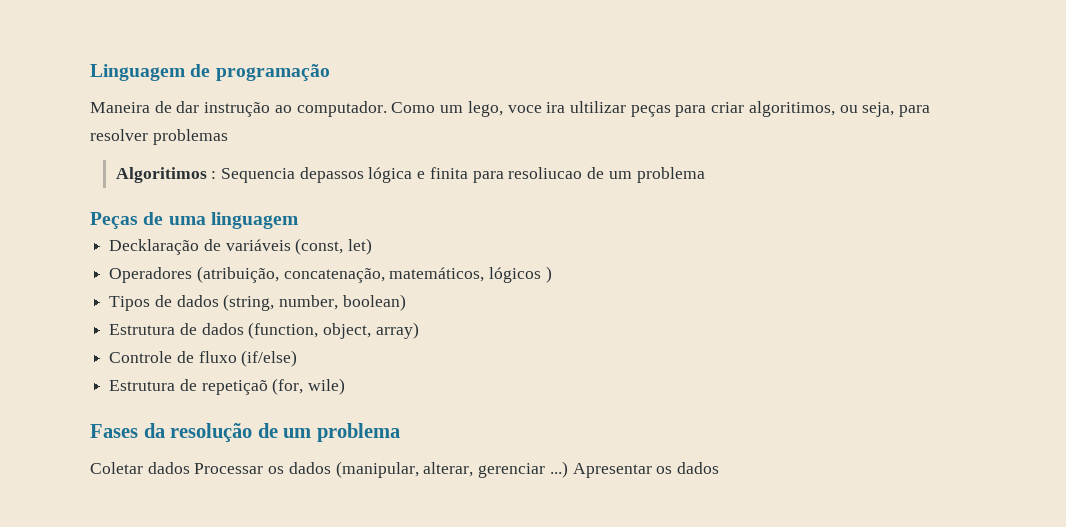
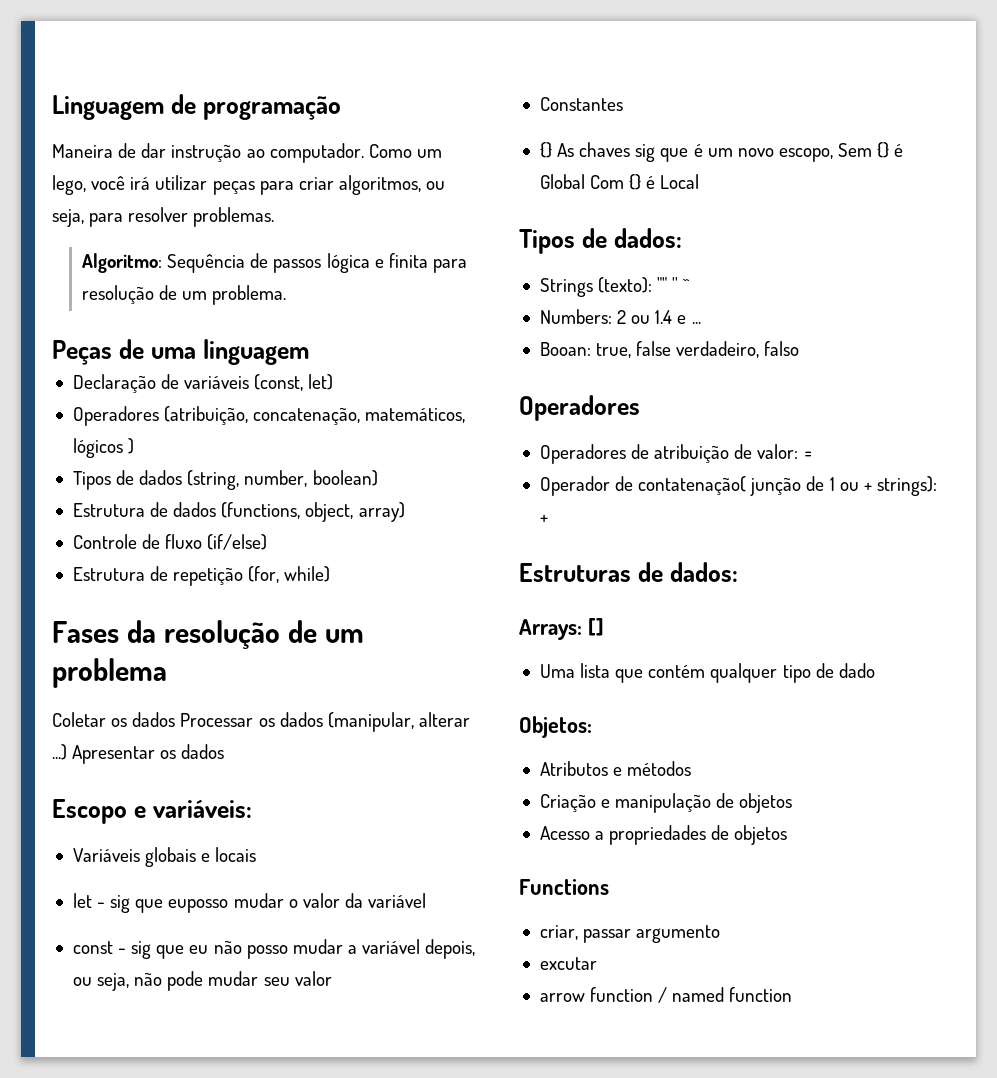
- Como um lego, voce ira ultilizar peças para criar algoritimos, ou seja, para resolver problemas
- Algoritimos : Sequencia depassos lógica e finita para resoliucao de um problema
+ Como um lego, você irá utilizar peças para criar algoritmos, ou seja, para resolver problemas.
+ Algoritmo: Sequência de passos lógica e finita para resolução de um problema.
- Decklaração de variáveis (const, let)
+ Declaração de variáveis (const, let)
- Estrutura de dados (function, object, array)
+ Estrutura de dados (functions, object, array)
- Estrutura de repetiçaõ (for, wile)
+ Estrutura de repetição (for, while)
- Coletar dados Processar os dados (manipular, alterar, gerenciar ...)
+ Coletar os dados Processar os dados (manipular, alterar ...)
+ Escopo e variáveis:
+ Variáveis globais e locais
+ let - sig que euposso mudar o valor da variável
+ const - sig que eu não posso mudar a variável depois, ou seja, não pode mudar seu valor
+ Constantes
+ {} As chaves sig que é um novo escopo, Sem {} é Global Com {} é Local
+ Tipos de dados:
+ Strings (texto): "" '' ``
+ Numbers: 2 ou 1.4 e ...
+ Booan: true, false verdadeiro, falso
+ Operadores
+ Operadores de atribuição de valor: =
+ Operador de contatenação( junção de 1 ou + strings): +
+ Estruturas de dados:
+ Arrays: []
+ Uma lista que contém qualquer tipo de dado
+ Objetos:
+ Atributos e métodos
+ Criação e manipulação de objetos
+ Acesso a propriedades de objetos
+ Functions
+ criar, passar argumento
+ excutar
+ arrow function / named function

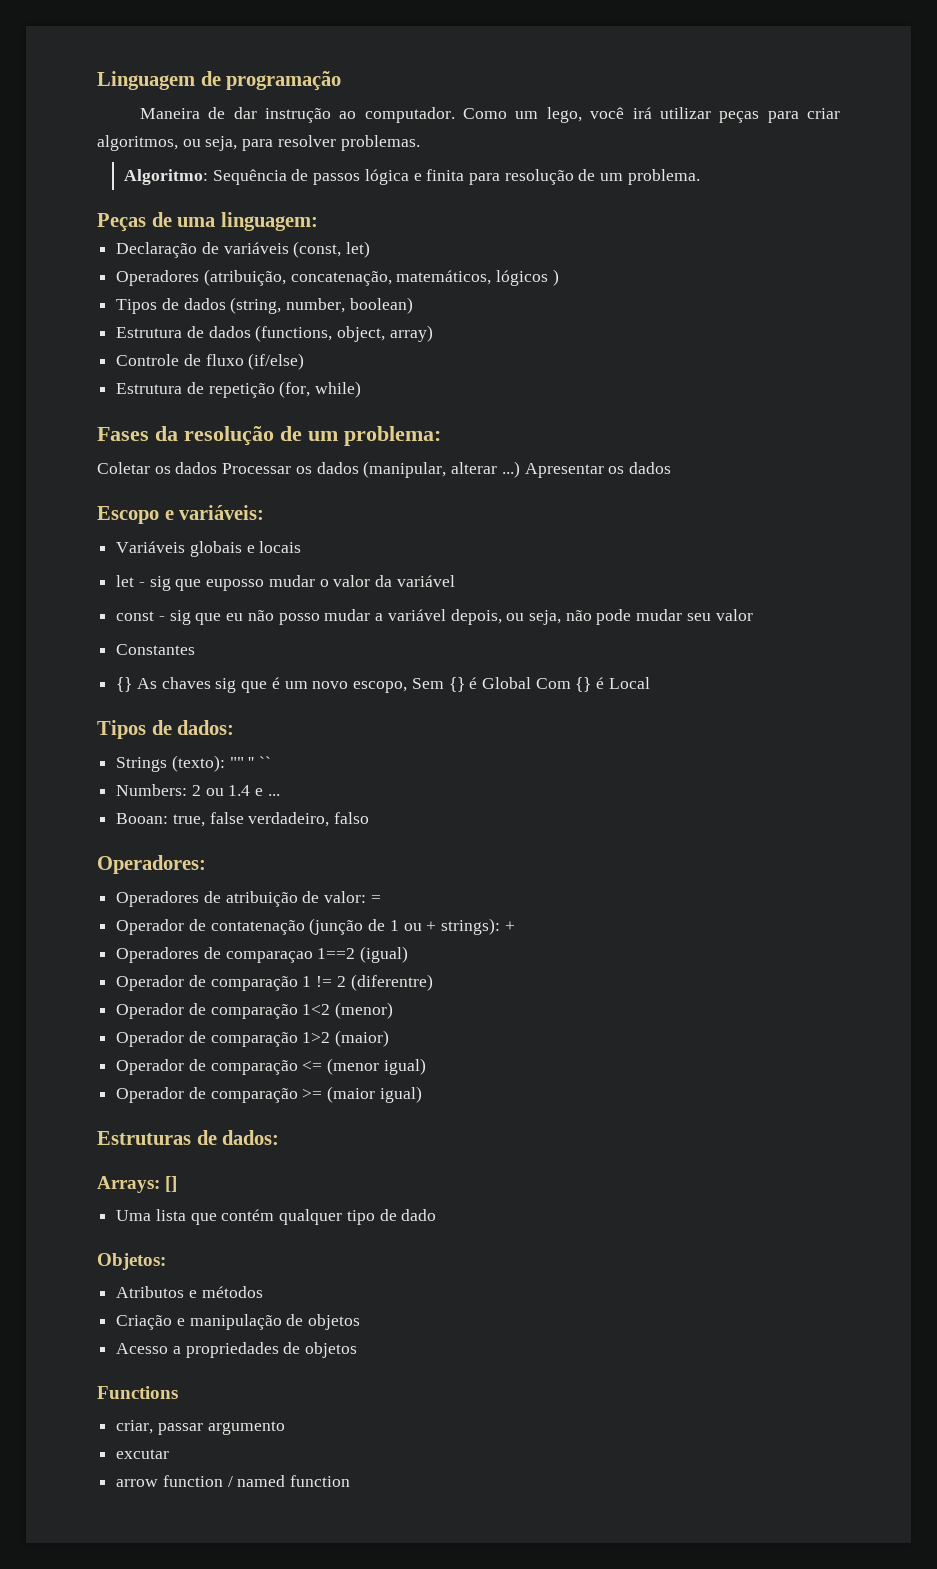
- Peças de uma linguagem
+ Peças de uma linguagem:
- Fases da resolução de um problema
+ Fases da resolução de um problema:
  Booan: true, false verdadeiro, falso
- Operadores
+ Operadores:
- Operador de contatenação( junção de 1 ou + strings): +
+ Operador de contatenação (junção de 1 ou + strings): +
+ Operadores de comparaçao 1==2 (igual)
+ Operador de comparação 1 != 2 (diferentre)
+ Operador de comparação 1<2 (menor)
+ Operador de comparação 1>2 (maior)
+ Operador de comparação <= (menor igual)
+ Operador de comparação >= (maior igual)

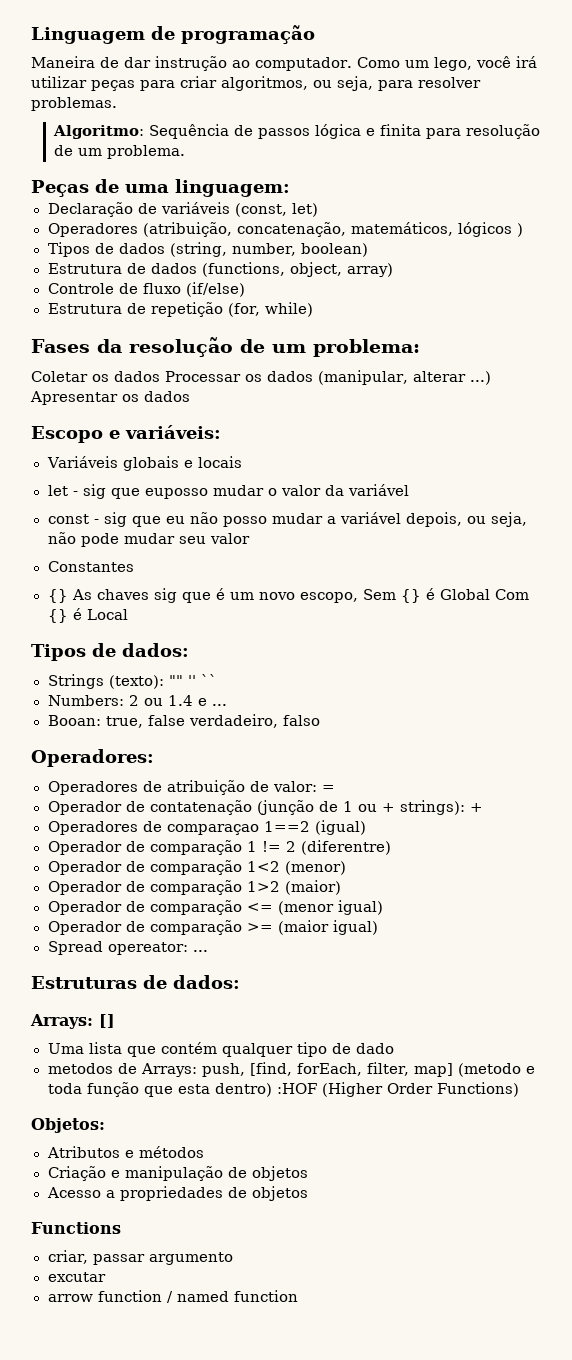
+ Spread opereator: ...
+ metodos de Arrays: push, [find, forEach, filter, map] (metodo e toda função que esta dentro) :HOF (Higher Order Functions)

